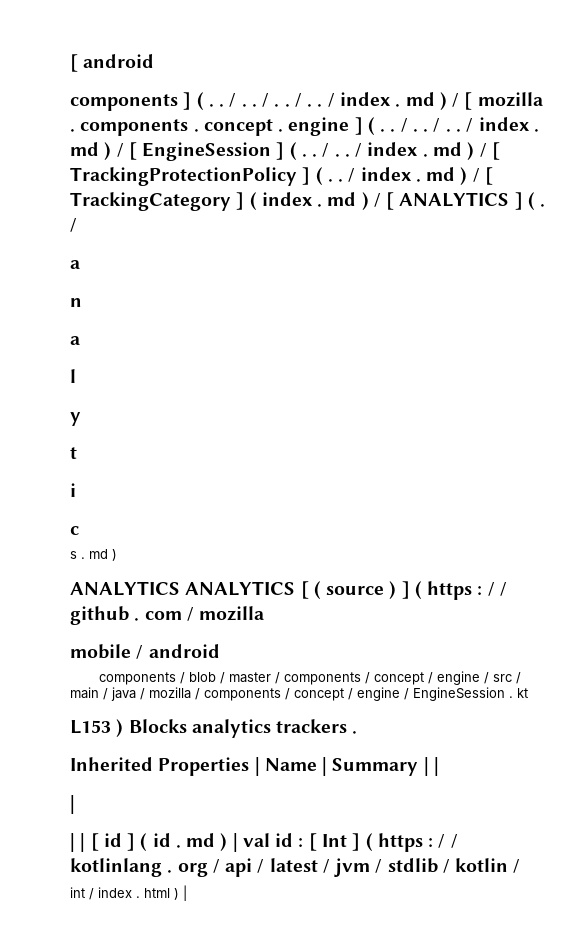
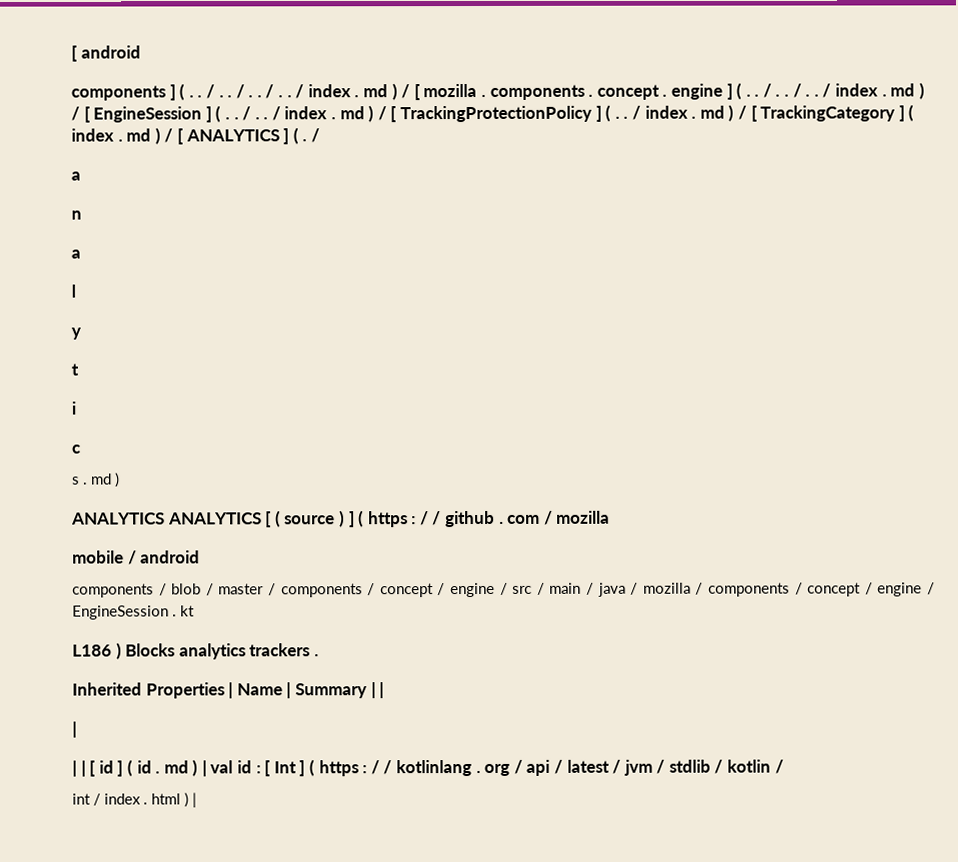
- L153 ) Blocks analytics trackers .
+ L186 ) Blocks analytics trackers .

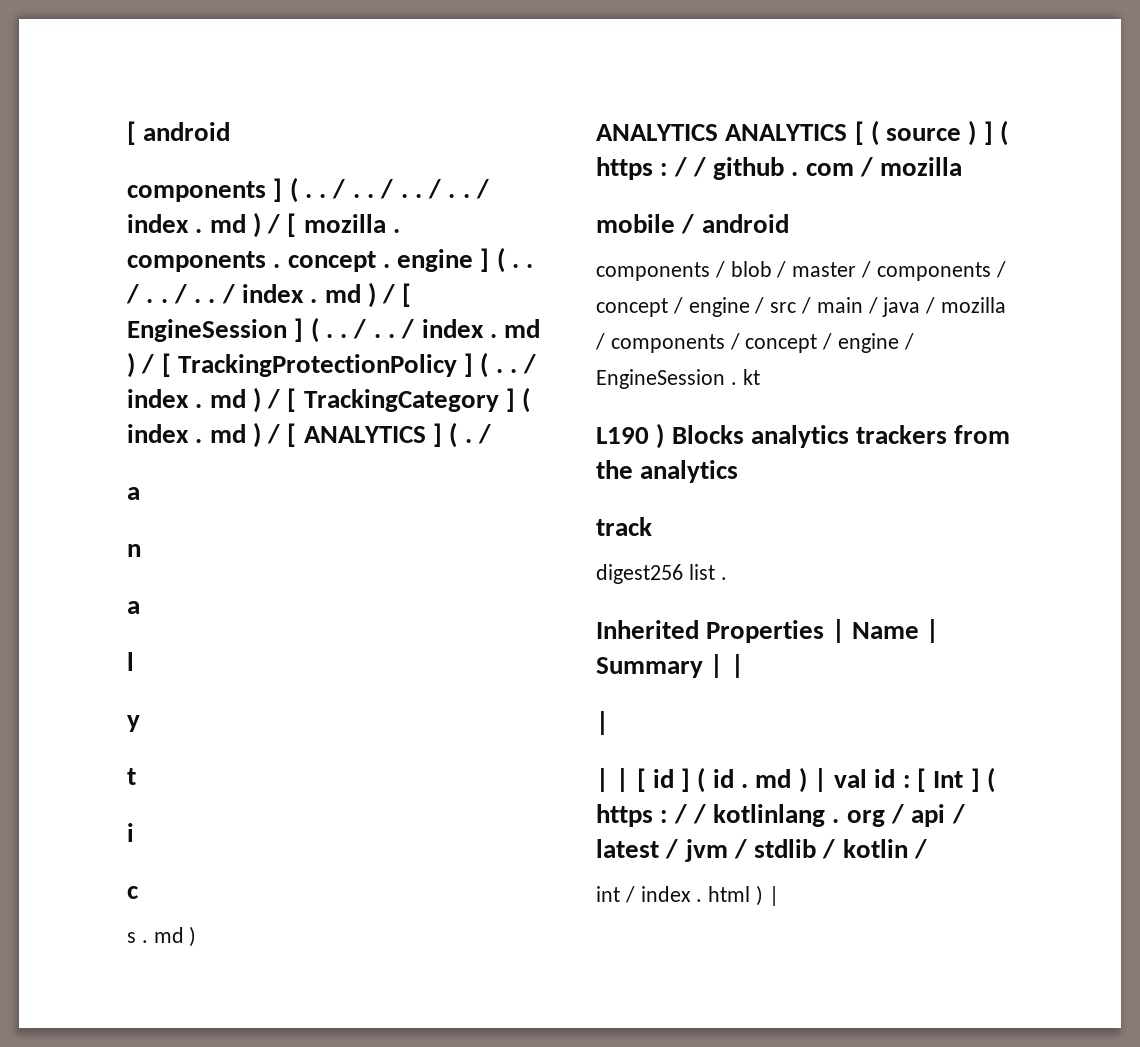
- L186 ) Blocks analytics trackers .
+ L190 ) Blocks analytics trackers from the analytics
+ track
+ digest256 list .

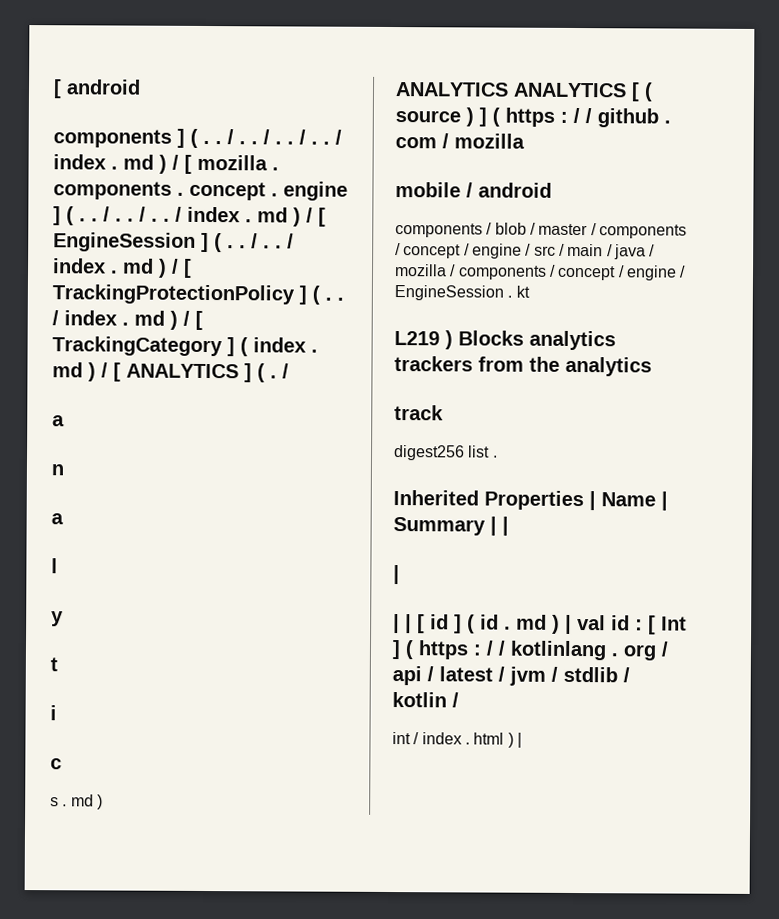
- L190 ) Blocks analytics trackers from the analytics
+ L219 ) Blocks analytics trackers from the analytics

